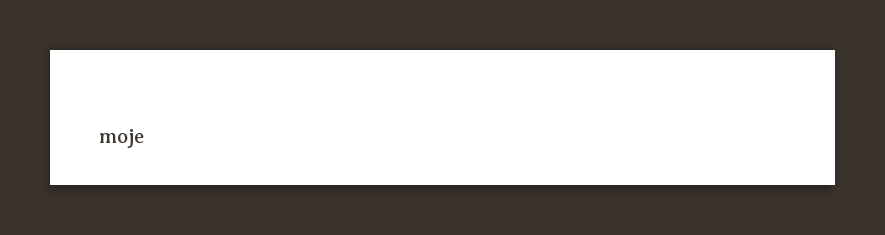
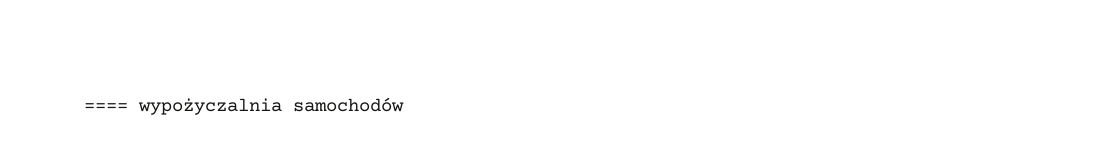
- moje
+ ==== wypożyczalnia samochodów

